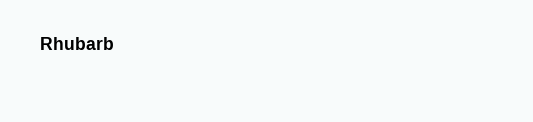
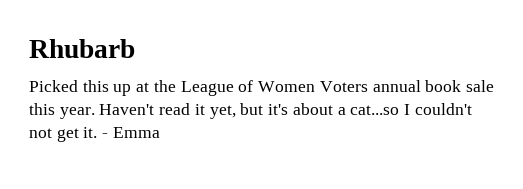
+ Picked this up at the League of Women Voters annual book sale this year. Haven't read it yet, but it's about a cat...so I couldn't not get it. - Emma

